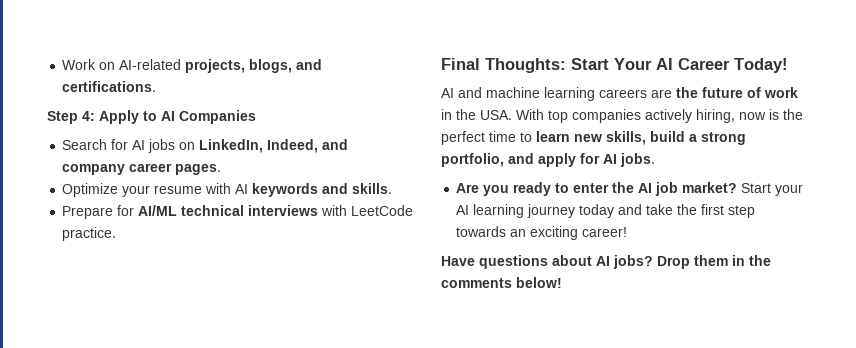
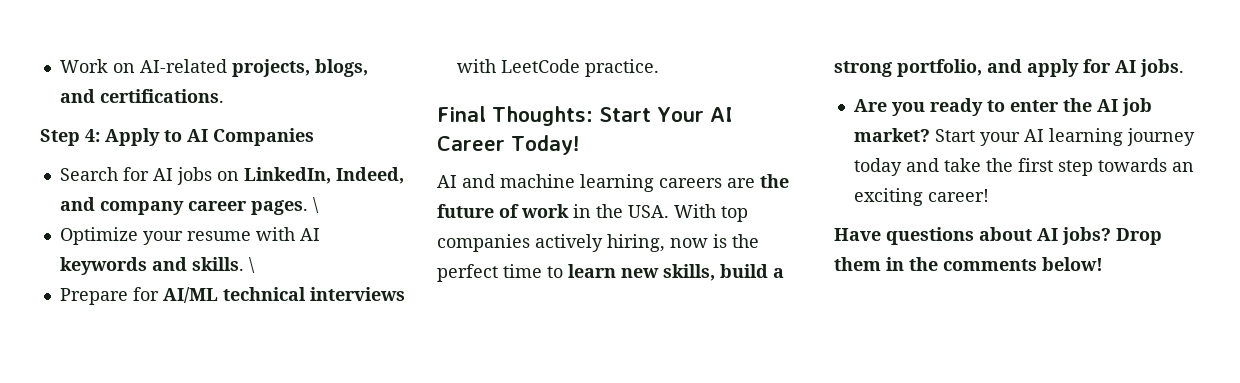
- Search for AI jobs on LinkedIn, Indeed, and company career pages.
+ Search for AI jobs on LinkedIn, Indeed, and company career pages. \
- Optimize your resume with AI keywords and skills.
+ Optimize your resume with AI keywords and skills. \

